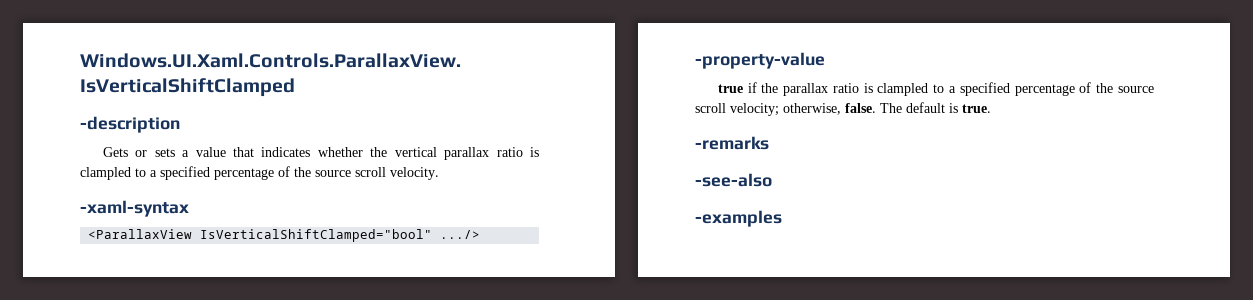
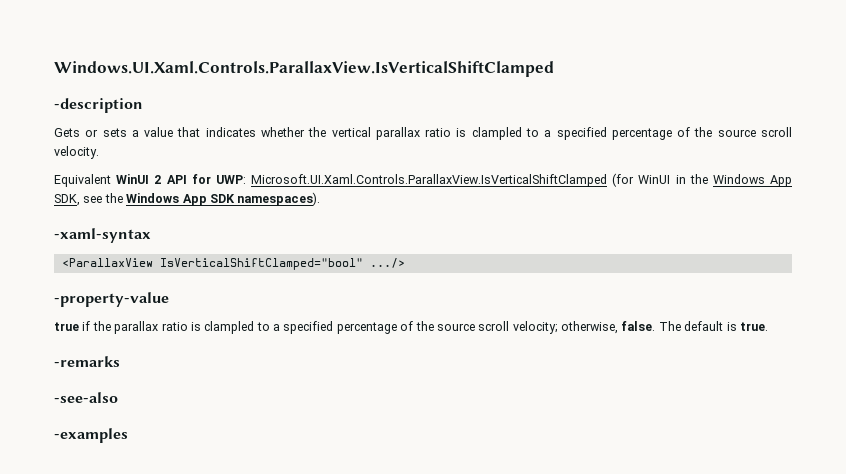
+ Equivalent WinUI 2 API for UWP: Microsoft.UI.Xaml.Controls.ParallaxView.IsVerticalShiftClamped (for WinUI in the Windows App SDK, see the Windows App SDK namespaces).

